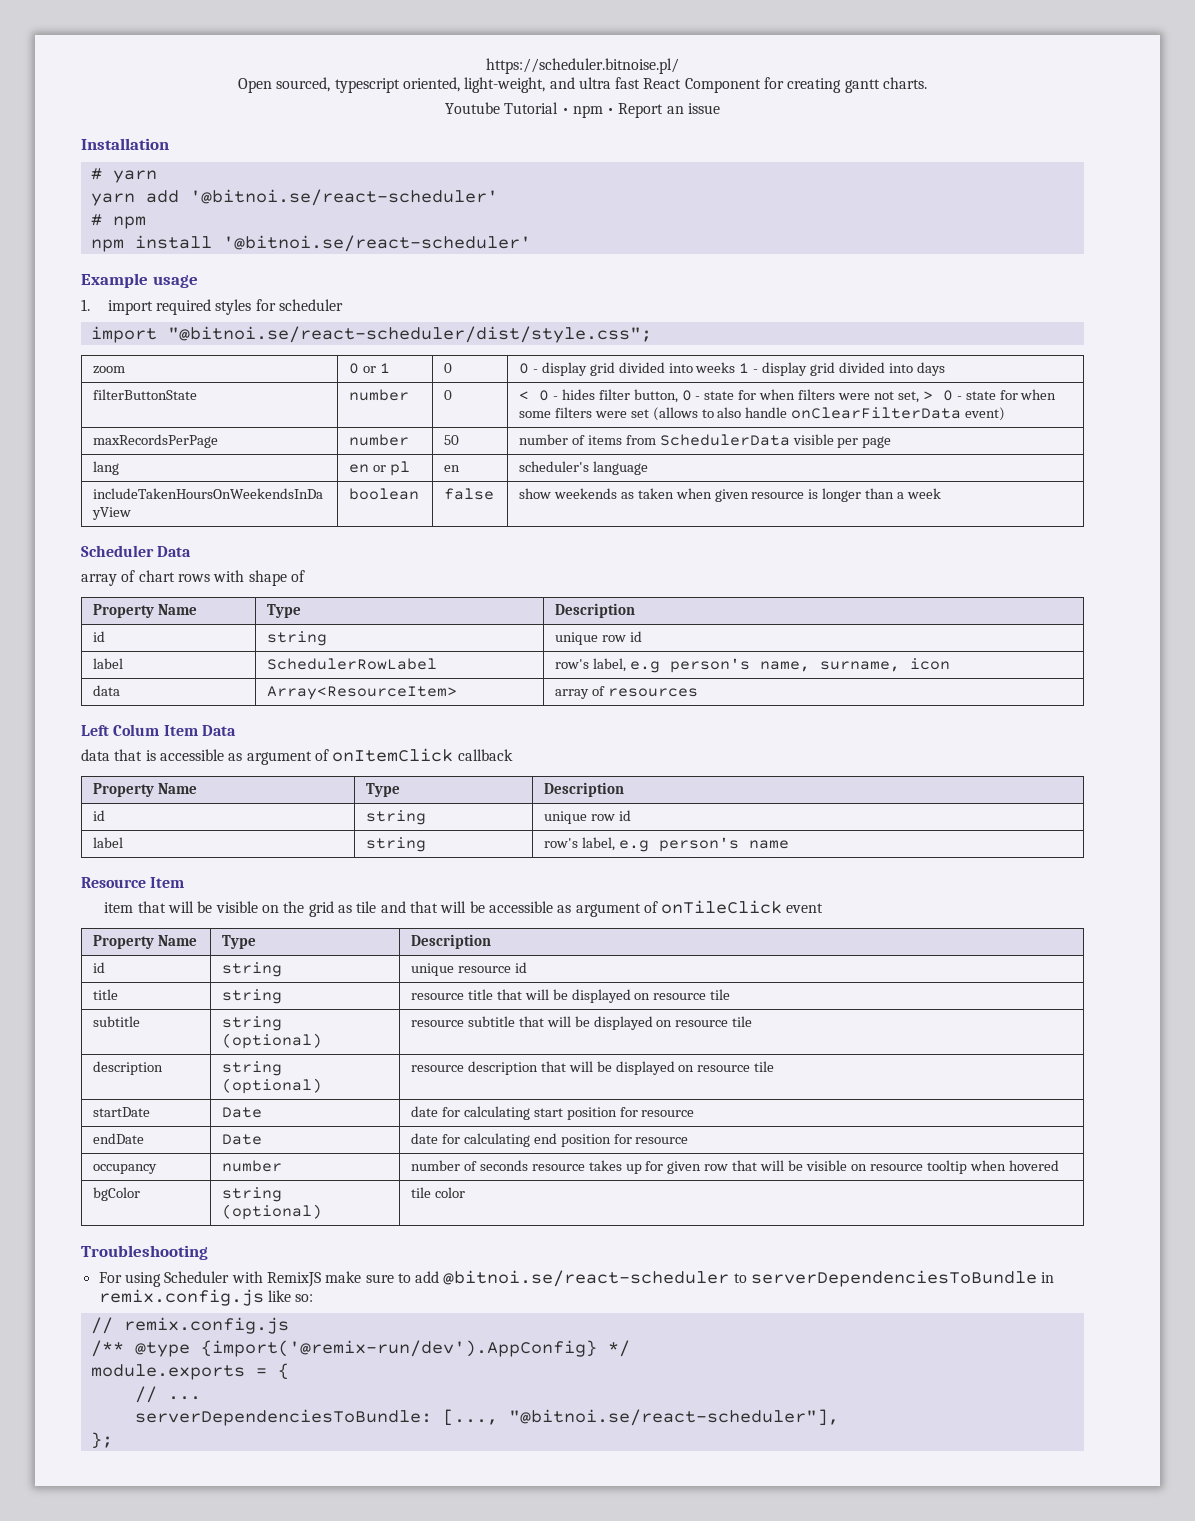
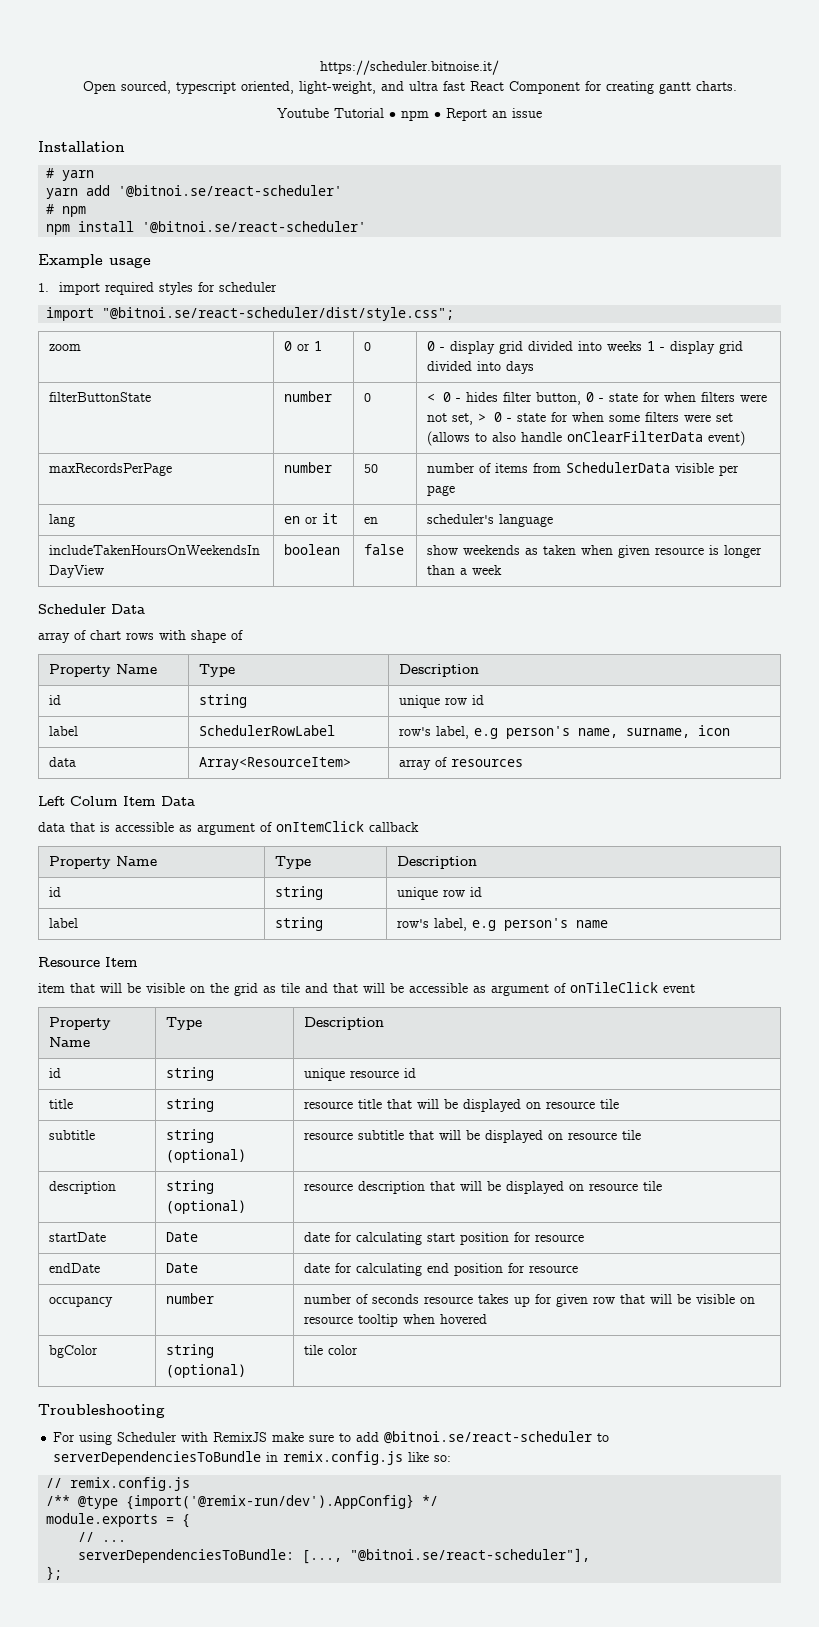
- https://scheduler.bitnoise.pl/
+ https://scheduler.bitnoise.it/
- lang | en or pl | en | scheduler's language
+ lang | en or it | en | scheduler's language

